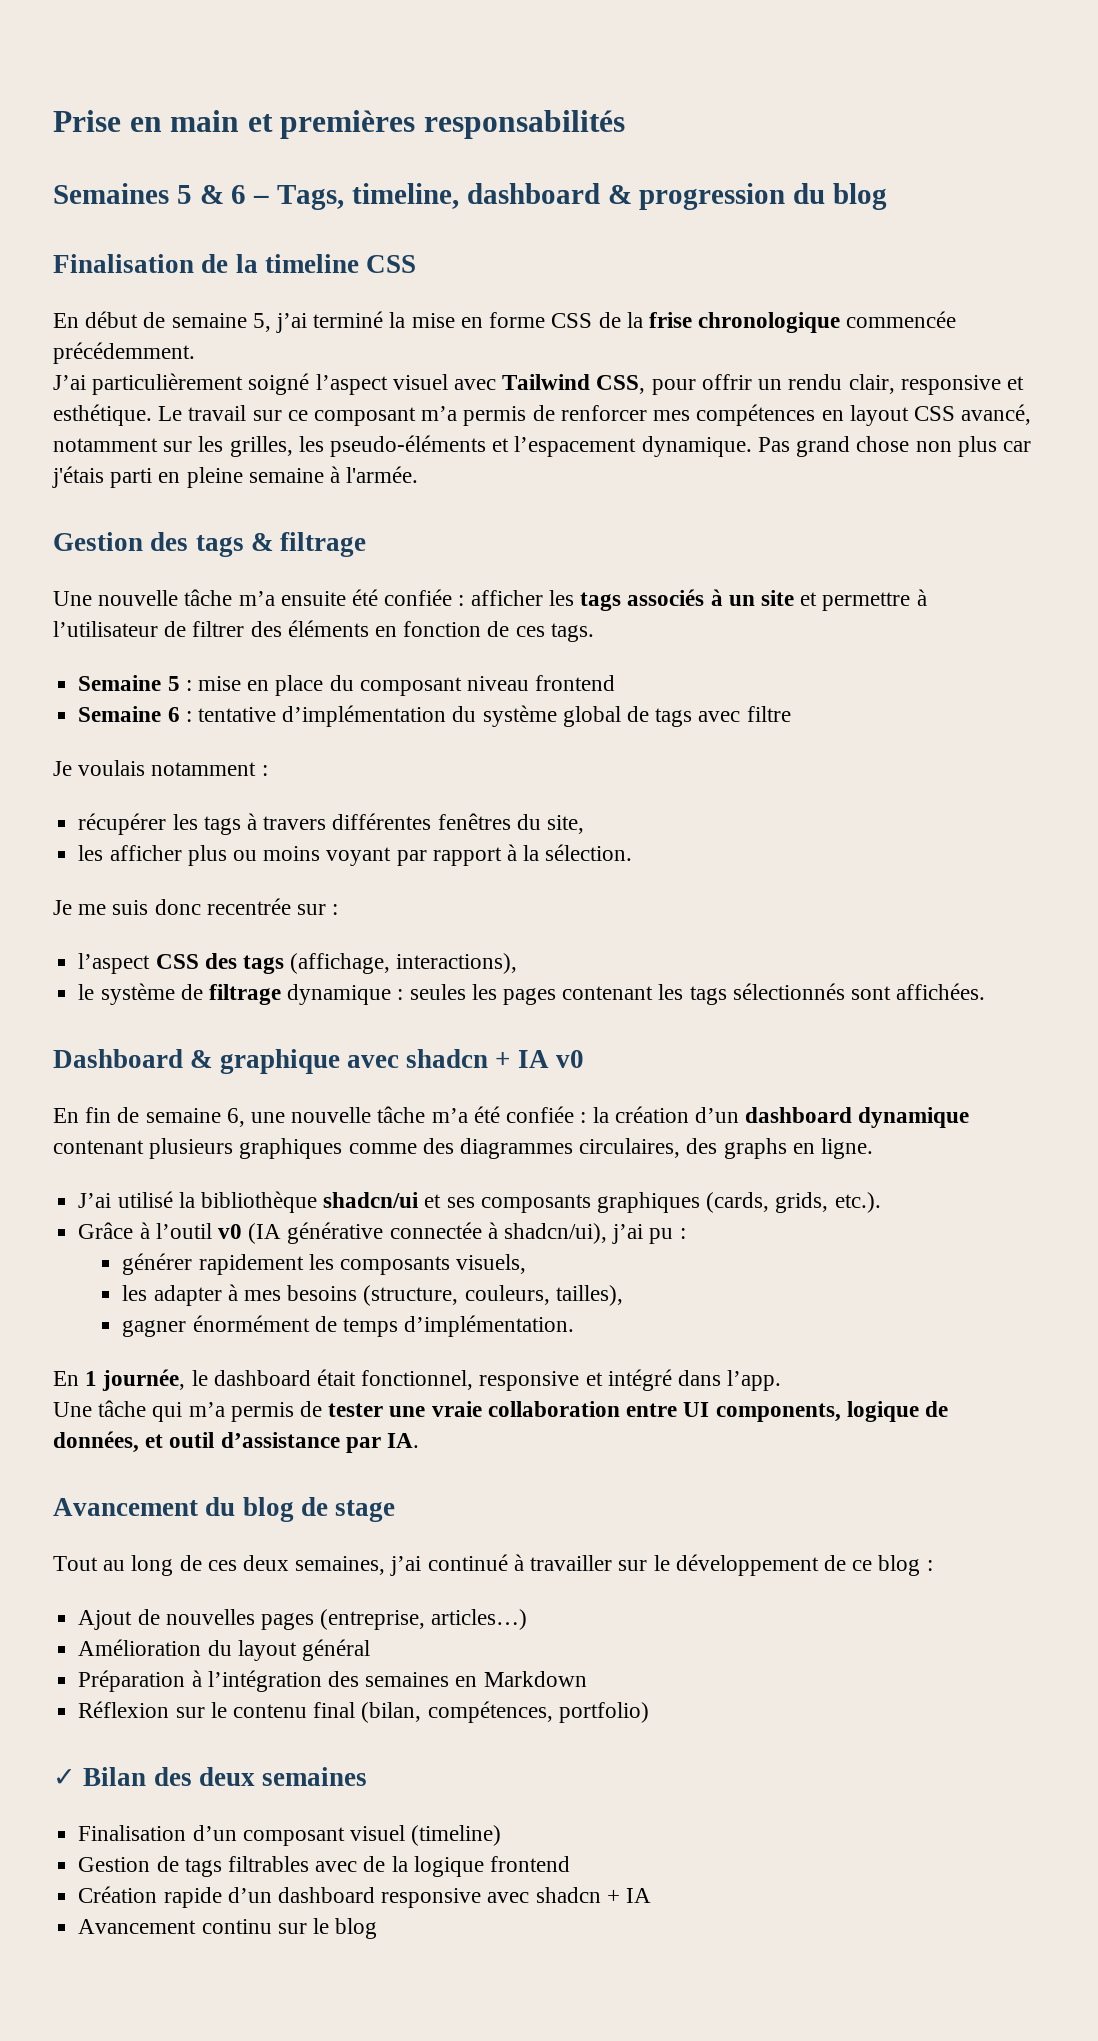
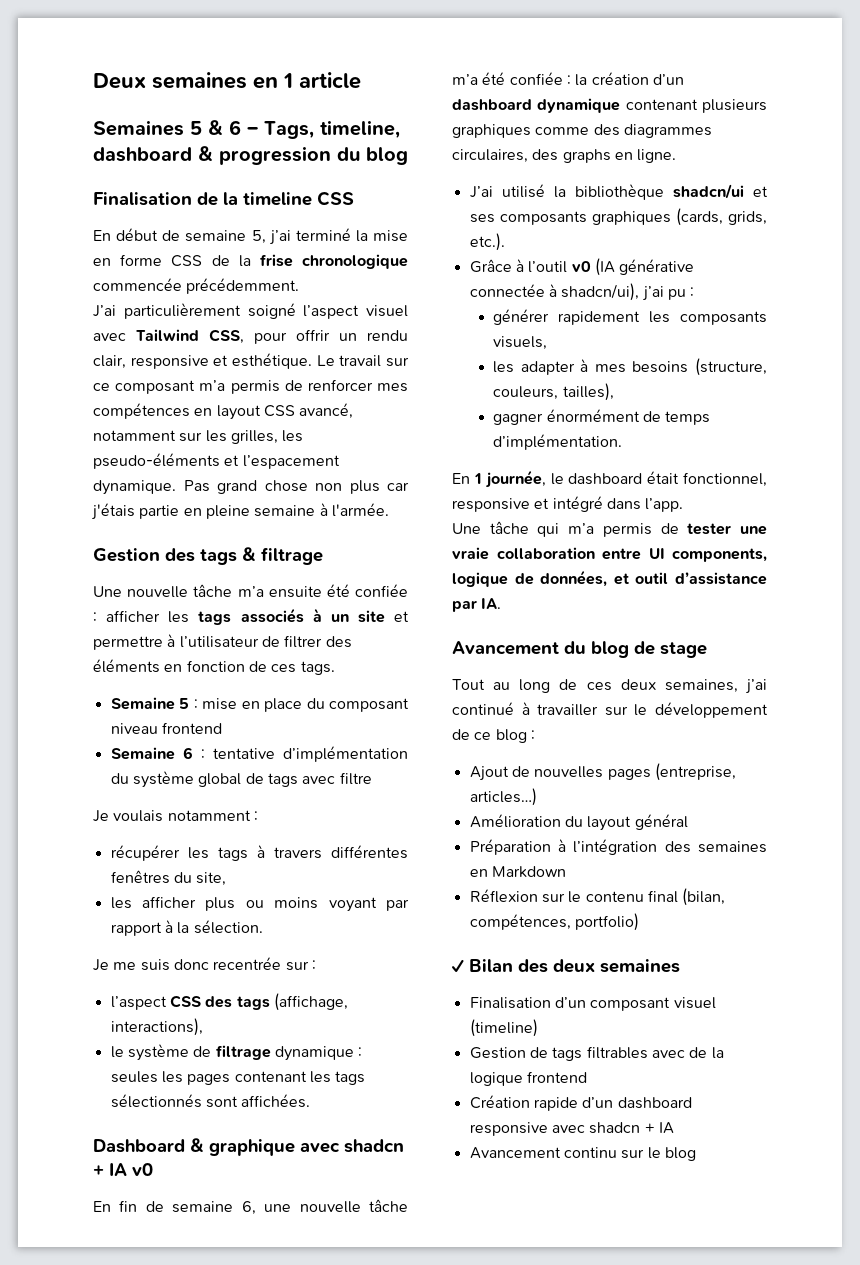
- Prise en main et premières responsabilités
+ Deux semaines en 1 article
- Pas grand chose non plus car j'étais parti en pleine semaine à l'armée.
+ Pas grand chose non plus car j'étais partie en pleine semaine à l'armée.

